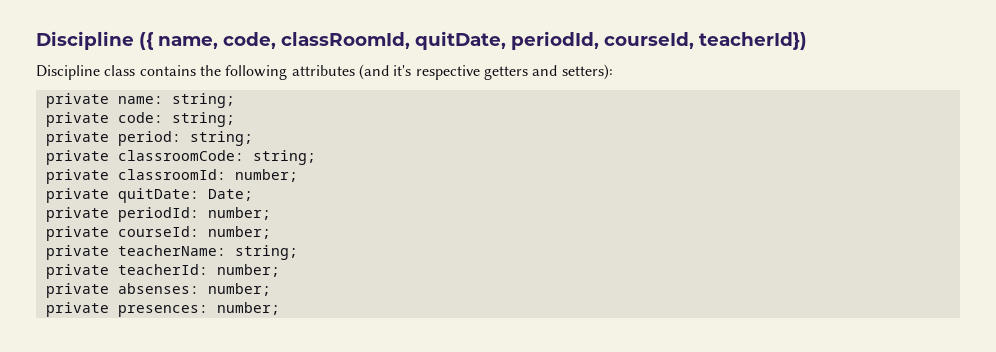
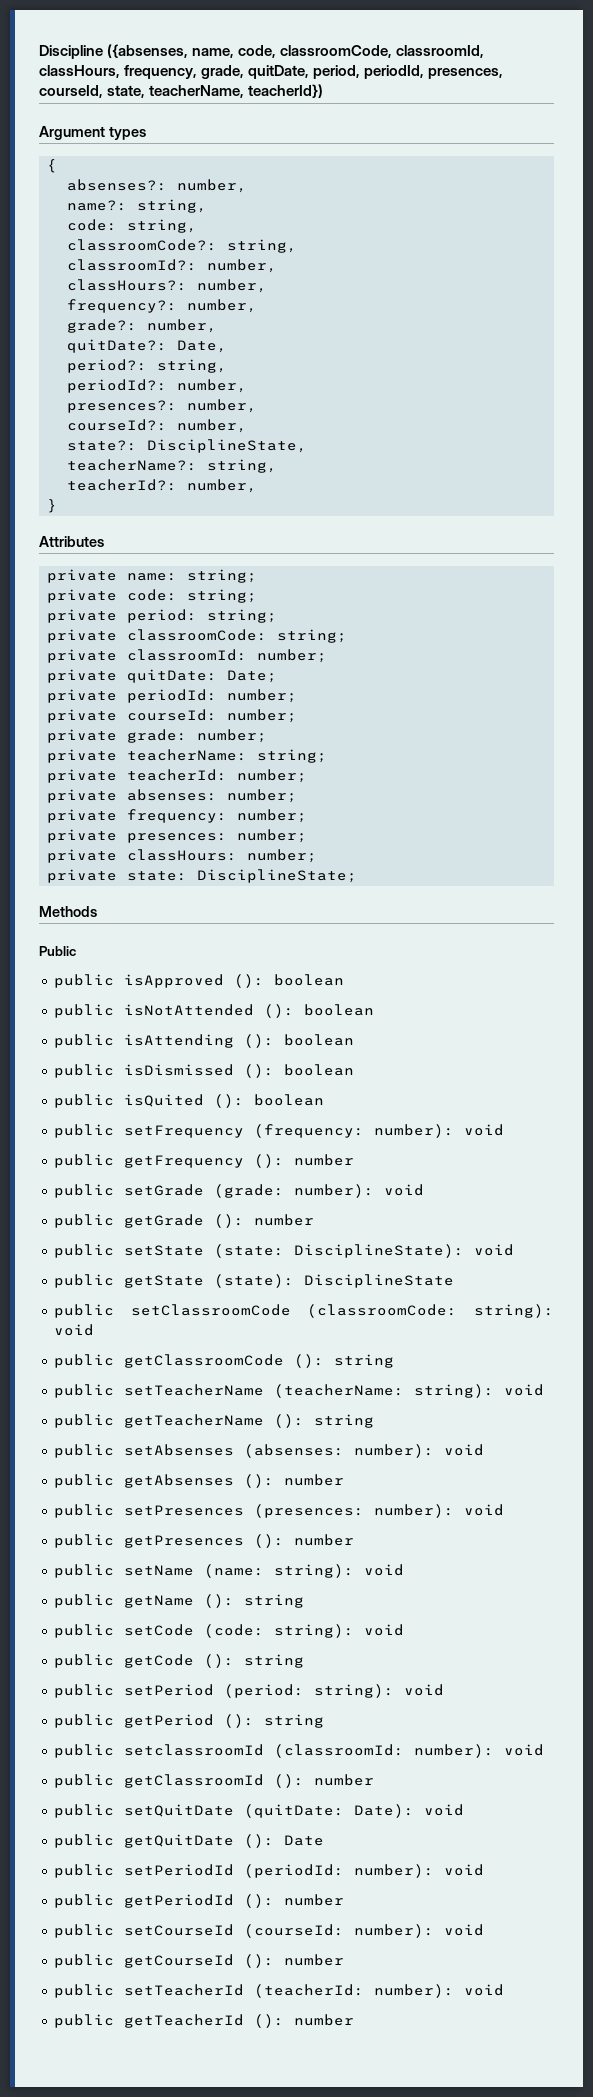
- Discipline ({ name, code, classRoomId, quitDate, periodId, courseId, teacherId})
- Discipline class contains the following attributes (and it's respective getters and setters):
+ Discipline ({absenses, name, code, classroomCode, classroomId, classHours, frequency, grade, quitDate, period, periodId, presences, courseId, state, teacherName, teacherId})
+ Argument types
+ {
+ absenses?: number,
+ name?: string,
+ code: string,
+ classroomCode?: string,
+ classroomId?: number,
+ classHours?: number,
+ frequency?: number,
+ grade?: number,
+ quitDate?: Date,
+ period?: string,
+ periodId?: number,
+ presences?: number,
+ courseId?: number,
+ state?: DisciplineState,
+ teacherName?: string,
+ teacherId?: number,
+ }
+ Attributes
+ private grade: number;
+ private frequency: number;
+ private classHours: number;
+ private state: DisciplineState;
+ Methods
+ Public
+ public isApproved (): boolean
+ public isNotAttended (): boolean
+ public isAttending (): boolean
+ public isDismissed (): boolean
+ public isQuited (): boolean
+ public setFrequency (frequency: number): void
+ public getFrequency (): number
+ public setGrade (grade: number): void
+ public getGrade (): number
+ public setState (state: DisciplineState): void
+ public getState (state): DisciplineState
+ public setClassroomCode (classroomCode: string): void
+ public getClassroomCode (): string
+ public setTeacherName (teacherName: string): void
+ public getTeacherName (): string
+ public setAbsenses (absenses: number): void
+ public getAbsenses (): number
+ public setPresences (presences: number): void
+ public getPresences (): number
+ public setName (name: string): void
+ public getName (): string
+ public setCode (code: string): void
+ public getCode (): string
+ public setPeriod (period: string): void
+ public getPeriod (): string
+ public setclassroomId (classroomId: number): void
+ public getClassroomId (): number
+ public setQuitDate (quitDate: Date): void
+ public getQuitDate (): Date
+ public setPeriodId (periodId: number): void
+ public getPeriodId (): number
+ public setCourseId (courseId: number): void
+ public getCourseId (): number
+ public setTeacherId (teacherId: number): void
+ public getTeacherId (): number

